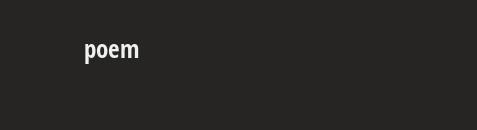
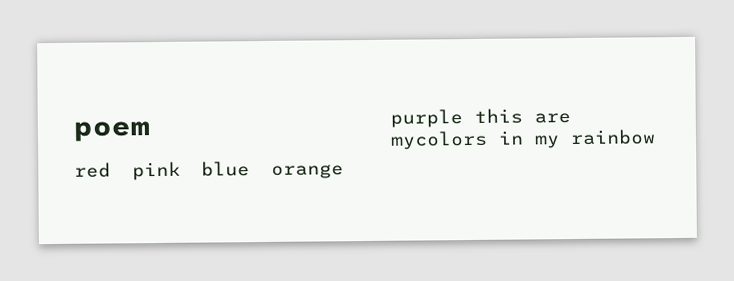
+ red pink blue orange purple this are mycolors in my rainbow

